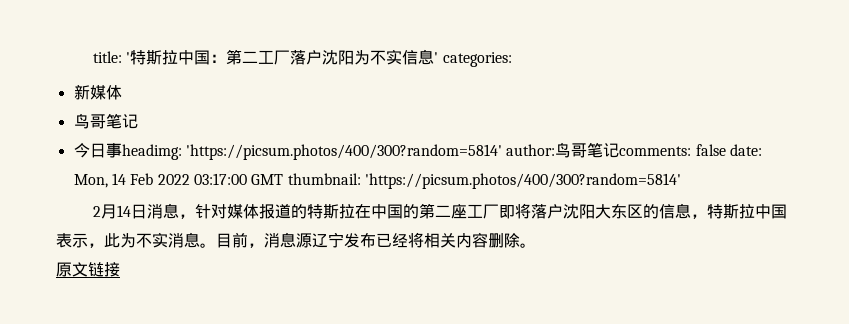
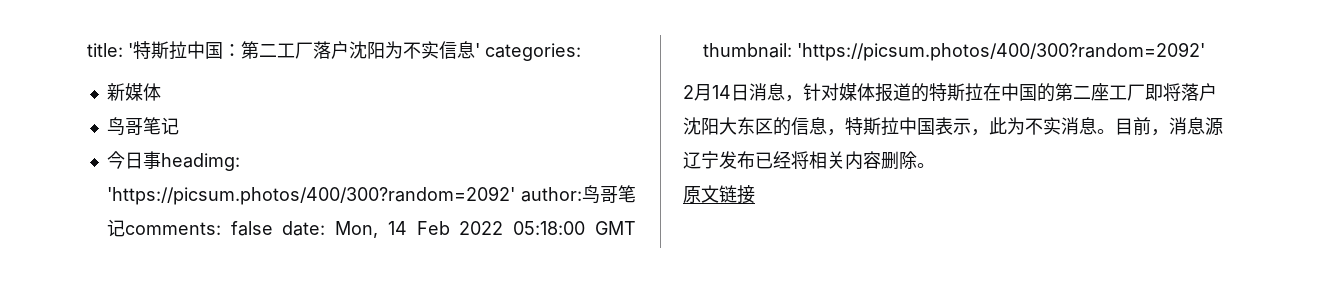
- 今日事headimg: 'https://picsum.photos/400/300?random=5814' author:鸟哥笔记comments: false date: Mon, 14 Feb 2022 03:17:00 GMT thumbnail: 'https://picsum.photos/400/300?random=5814'
+ 今日事headimg: 'https://picsum.photos/400/300?random=2092' author:鸟哥笔记comments: false date: Mon, 14 Feb 2022 05:18:00 GMT thumbnail: 'https://picsum.photos/400/300?random=2092'

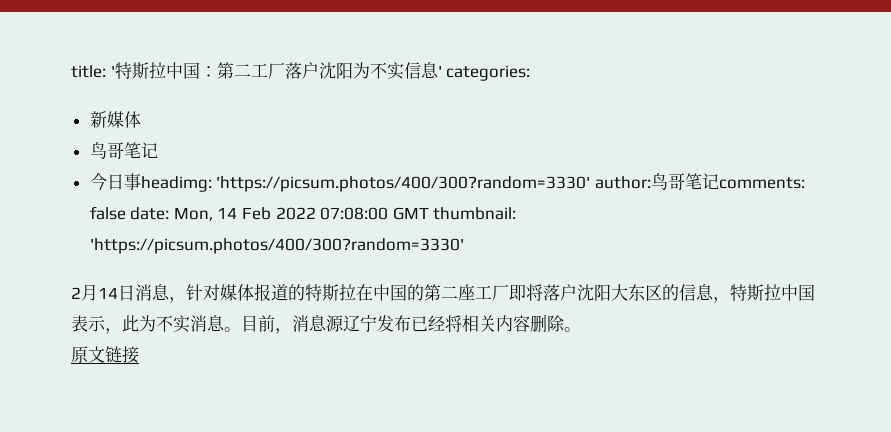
- 今日事headimg: 'https://picsum.photos/400/300?random=2092' author:鸟哥笔记comments: false date: Mon, 14 Feb 2022 05:18:00 GMT thumbnail: 'https://picsum.photos/400/300?random=2092'
+ 今日事headimg: 'https://picsum.photos/400/300?random=3330' author:鸟哥笔记comments: false date: Mon, 14 Feb 2022 07:08:00 GMT thumbnail: 'https://picsum.photos/400/300?random=3330'

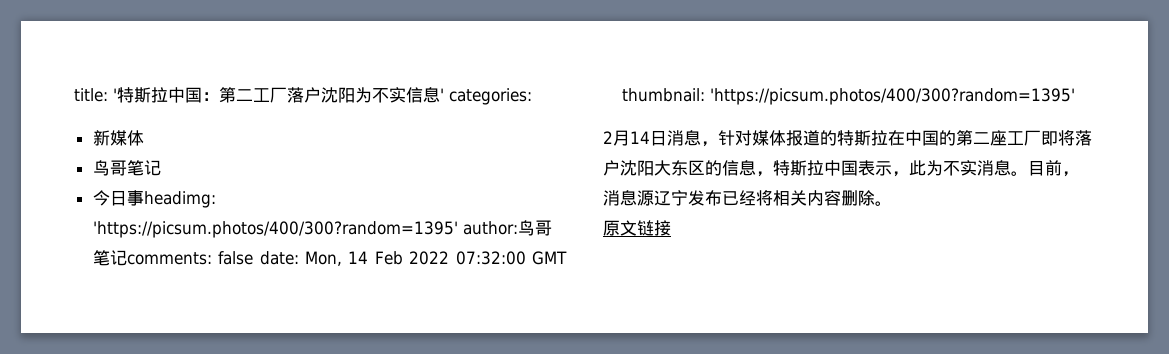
- 今日事headimg: 'https://picsum.photos/400/300?random=3330' author:鸟哥笔记comments: false date: Mon, 14 Feb 2022 07:08:00 GMT thumbnail: 'https://picsum.photos/400/300?random=3330'
+ 今日事headimg: 'https://picsum.photos/400/300?random=1395' author:鸟哥笔记comments: false date: Mon, 14 Feb 2022 07:32:00 GMT thumbnail: 'https://picsum.photos/400/300?random=1395'

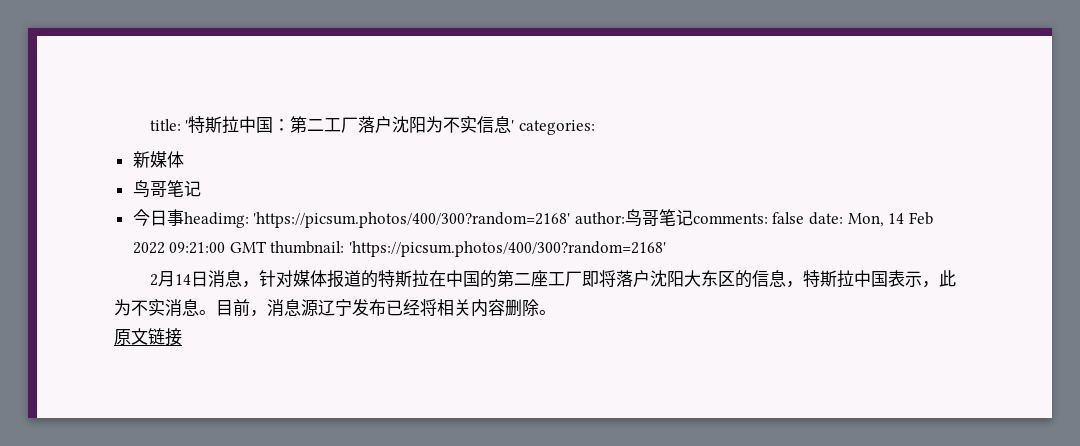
- 今日事headimg: 'https://picsum.photos/400/300?random=1395' author:鸟哥笔记comments: false date: Mon, 14 Feb 2022 07:32:00 GMT thumbnail: 'https://picsum.photos/400/300?random=1395'
+ 今日事headimg: 'https://picsum.photos/400/300?random=2168' author:鸟哥笔记comments: false date: Mon, 14 Feb 2022 09:21:00 GMT thumbnail: 'https://picsum.photos/400/300?random=2168'

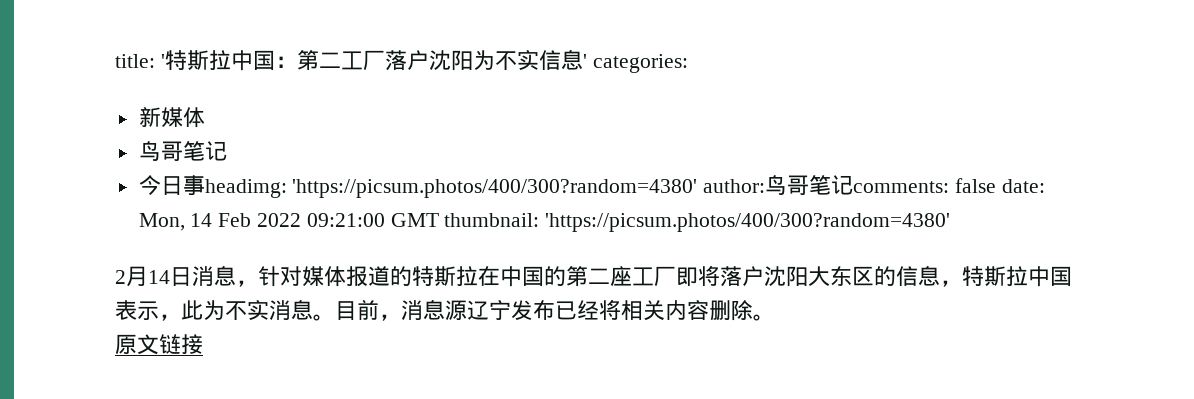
- 今日事headimg: 'https://picsum.photos/400/300?random=2168' author:鸟哥笔记comments: false date: Mon, 14 Feb 2022 09:21:00 GMT thumbnail: 'https://picsum.photos/400/300?random=2168'
+ 今日事headimg: 'https://picsum.photos/400/300?random=4380' author:鸟哥笔记comments: false date: Mon, 14 Feb 2022 09:21:00 GMT thumbnail: 'https://picsum.photos/400/300?random=4380'

